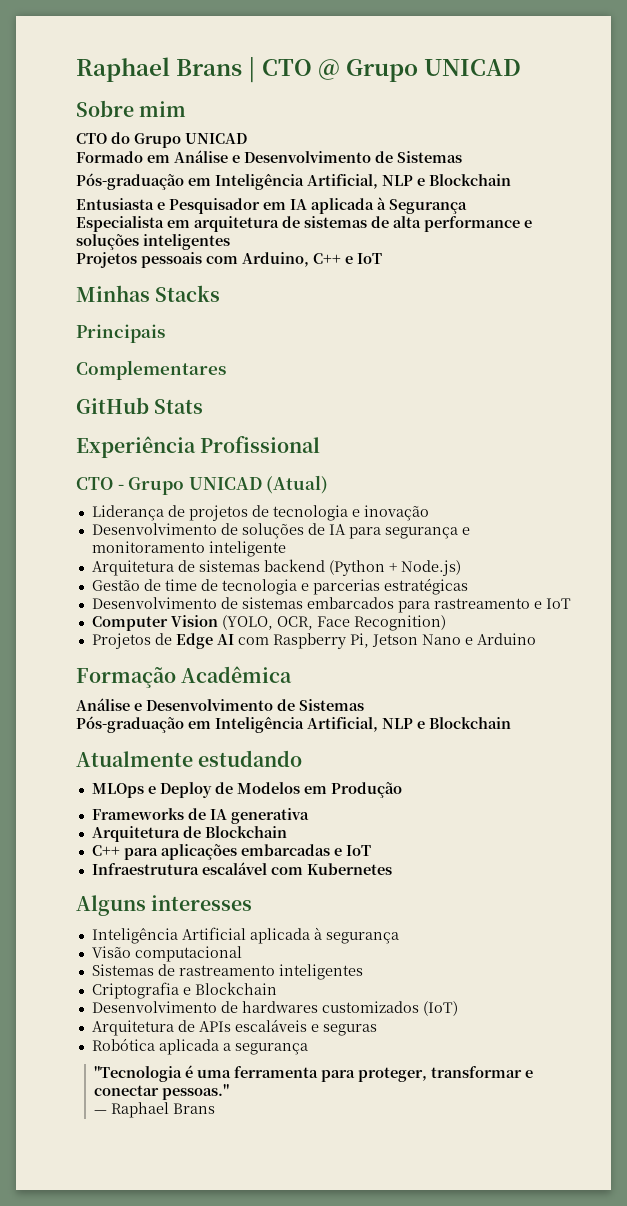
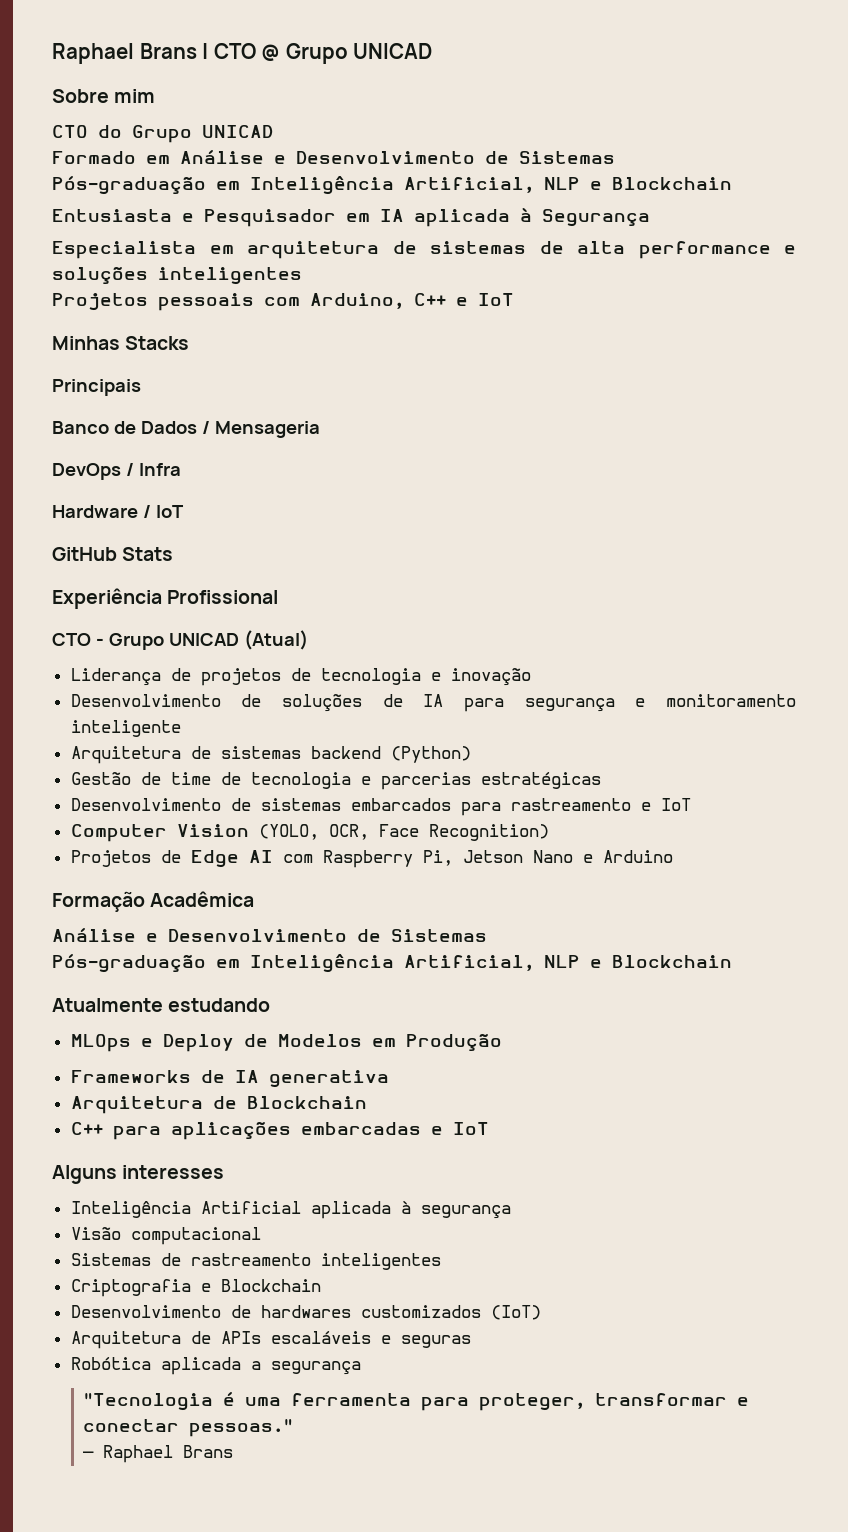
- Complementares
+ Banco de Dados / Mensageria
+ DevOps / Infra
+ Hardware / IoT
- Arquitetura de sistemas backend (Python + Node.js)
+ Arquitetura de sistemas backend (Python)
- Infraestrutura escalável com Kubernetes

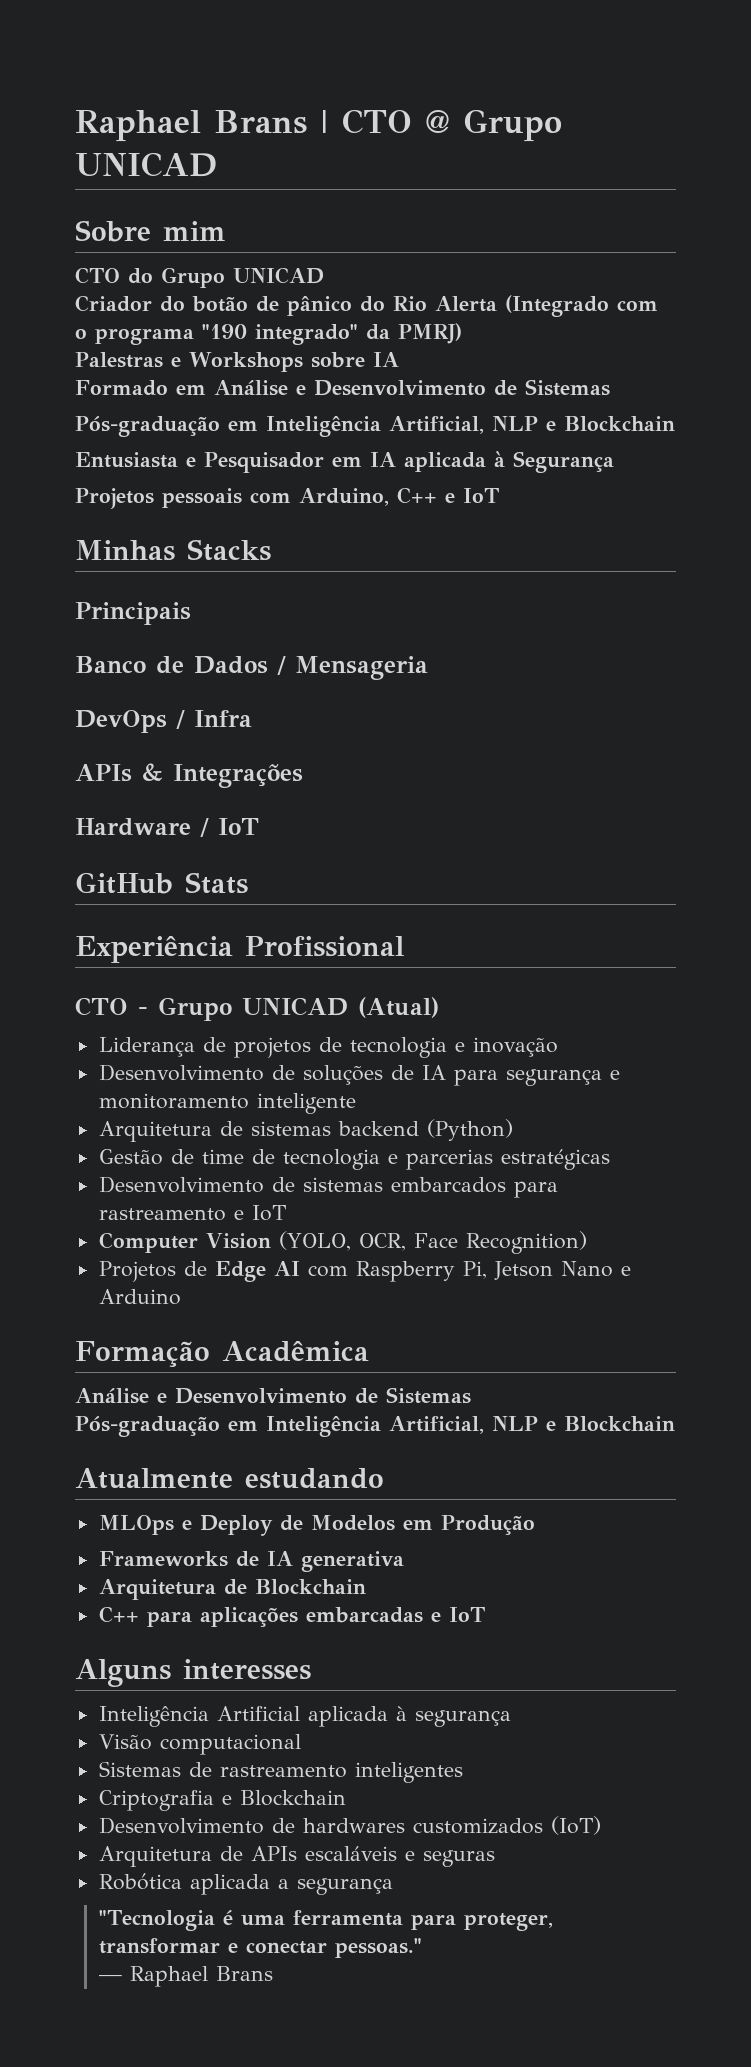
+ Criador do botão de pânico do Rio Alerta (Integrado com o programa "190 integrado" da PMRJ)
+ Palestras e Workshops sobre IA
- Especialista em arquitetura de sistemas de alta performance e soluções inteligentes
+ APIs & Integrações

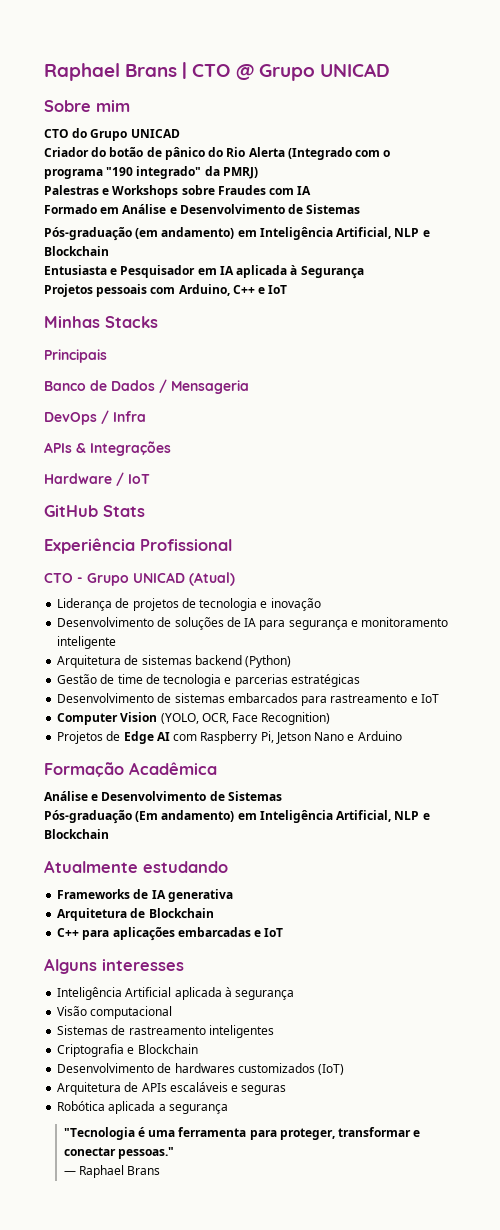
- Palestras e Workshops sobre IA
+ Palestras e Workshops sobre Fraudes com IA
  Formado em Análise e Desenvolvimento de Sistemas
- Pós-graduação em Inteligência Artificial, NLP e Blockchain
+ Pós-graduação (em andamento) em Inteligência Artificial, NLP e Blockchain
  Formação Acadêmica
  Análise e Desenvolvimento de Sistemas
- Pós-graduação em Inteligência Artificial, NLP e Blockchain
+ Pós-graduação (Em andamento) em Inteligência Artificial, NLP e Blockchain
- MLOps e Deploy de Modelos em Produção

